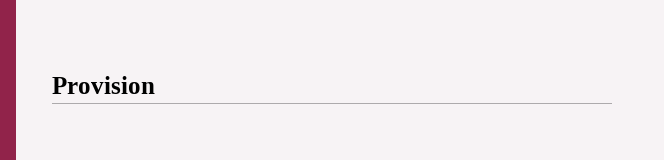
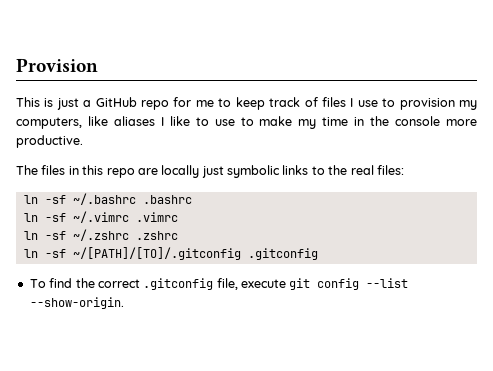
+ This is just a GitHub repo for me to keep track of files I use to provision my computers, like aliases I like to use to make my time in the console more productive.
+ The files in this repo are locally just symbolic links to the real files:
+ ln -sf ~/.bashrc .bashrc
+ ln -sf ~/.vimrc .vimrc
+ ln -sf ~/.zshrc .zshrc
+ ln -sf ~/[PATH]/[TO]/.gitconfig .gitconfig
+ To find the correct .gitconfig file, execute git config --list --show-origin.

